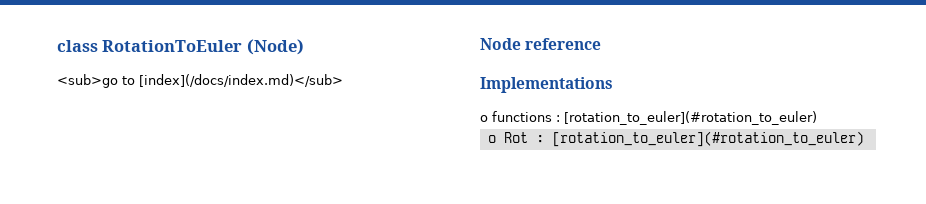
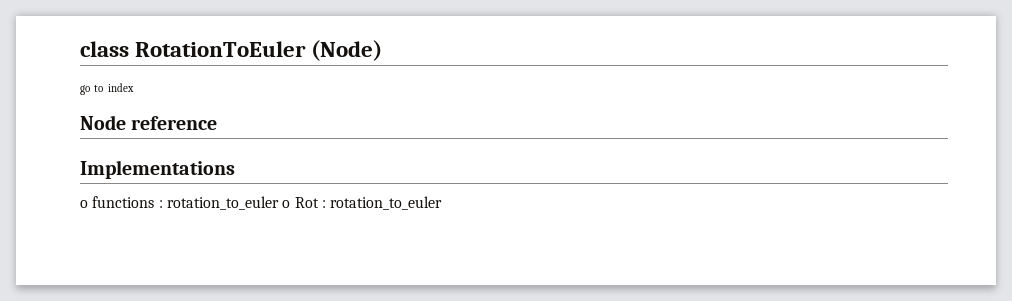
- <sub>go to [index](/docs/index.md)</sub>
+ go to index
- o functions : [rotation_to_euler](#rotation_to_euler)
- o Rot : [rotation_to_euler](#rotation_to_euler)
+ o functions : rotation_to_euler o Rot : rotation_to_euler

